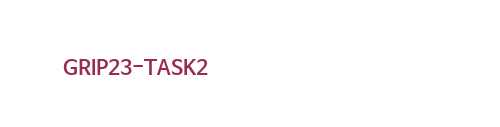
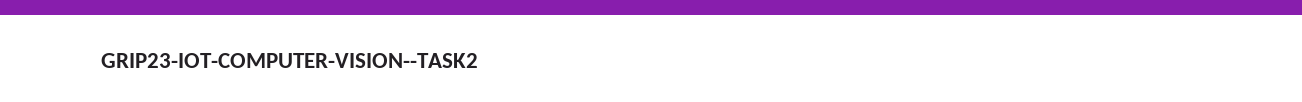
- GRIP23-TASK2
+ GRIP23-IOT-COMPUTER-VISION--TASK2

